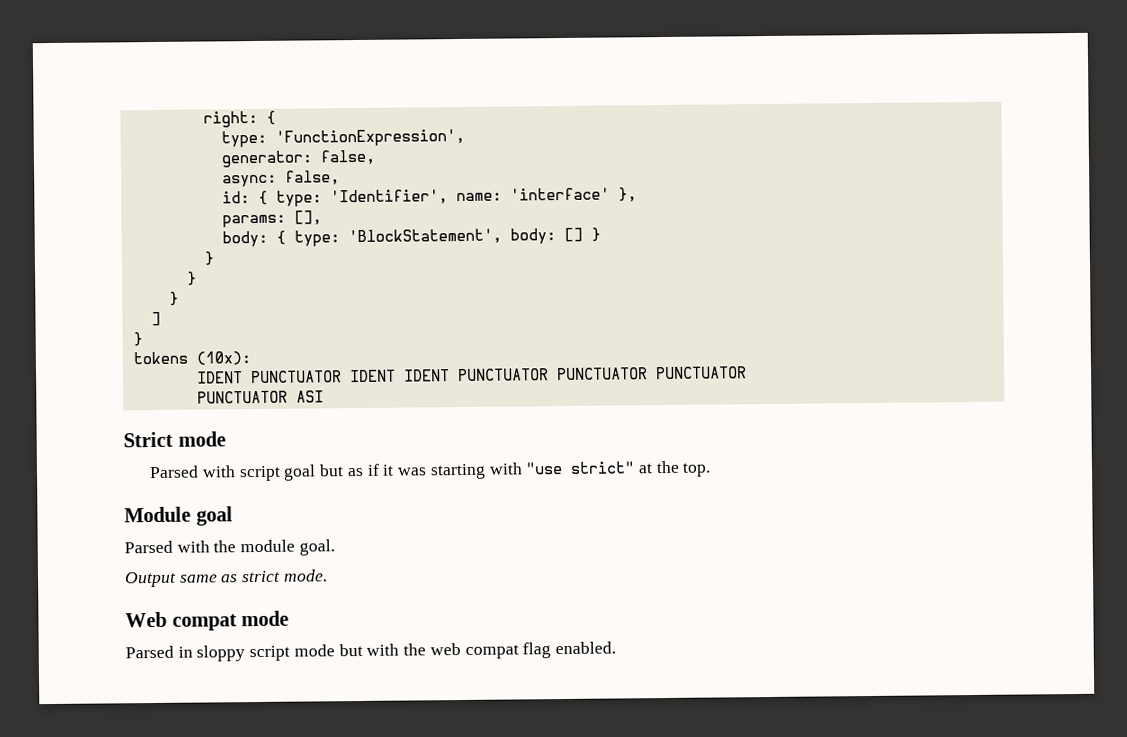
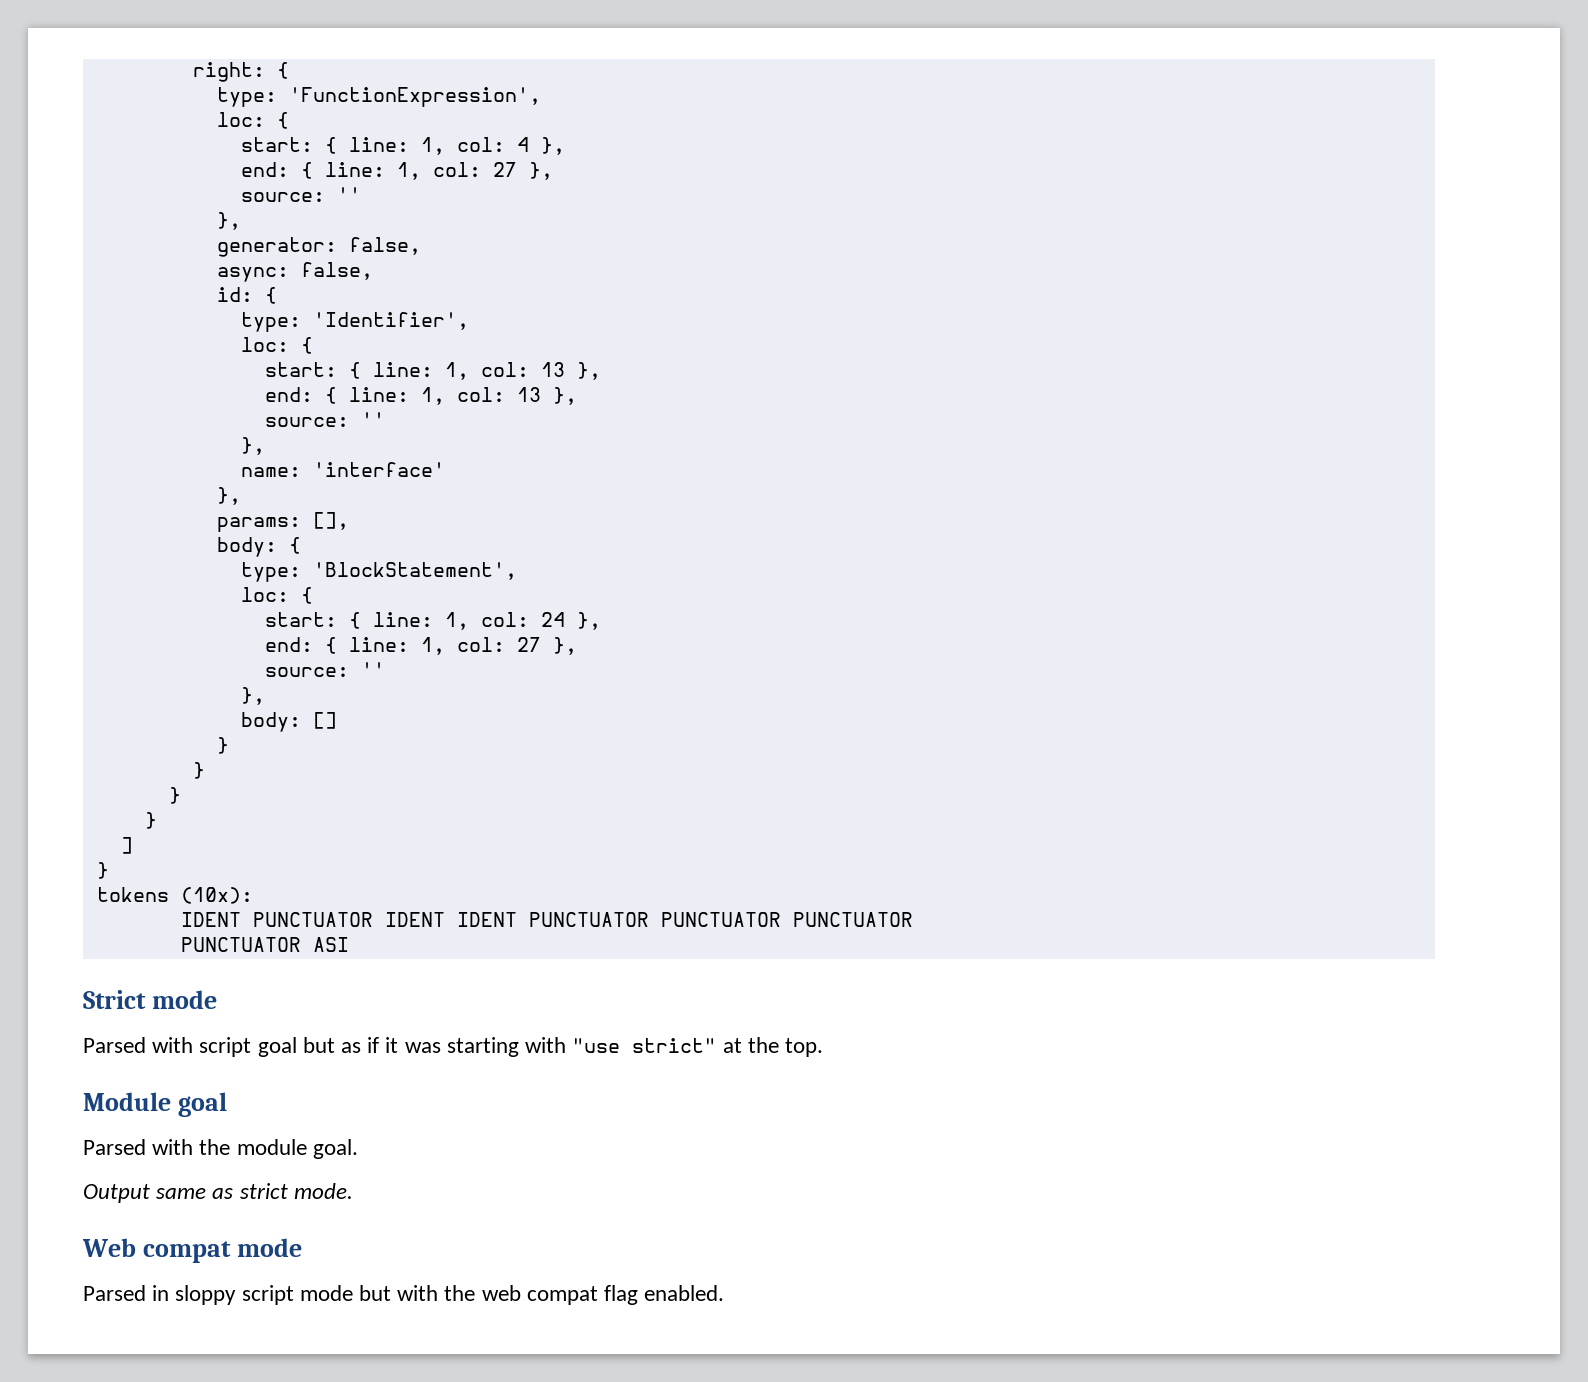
  type: 'FunctionExpression',
+ loc: {
+ start: { line: 1, col: 4 },
+ end: { line: 1, col: 27 },
+ source: ''
+ },
- id: { type: 'Identifier', name: 'interface' },
+ id: {
+ type: 'Identifier',
+ loc: {
+ start: { line: 1, col: 13 },
+ end: { line: 1, col: 13 },
+ source: ''
+ },
+ name: 'interface'
+ },
- body: { type: 'BlockStatement', body: [] }
+ body: {
+ type: 'BlockStatement',
+ loc: {
+ start: { line: 1, col: 24 },
+ end: { line: 1, col: 27 },
+ source: ''
+ },
+ body: []
+ }

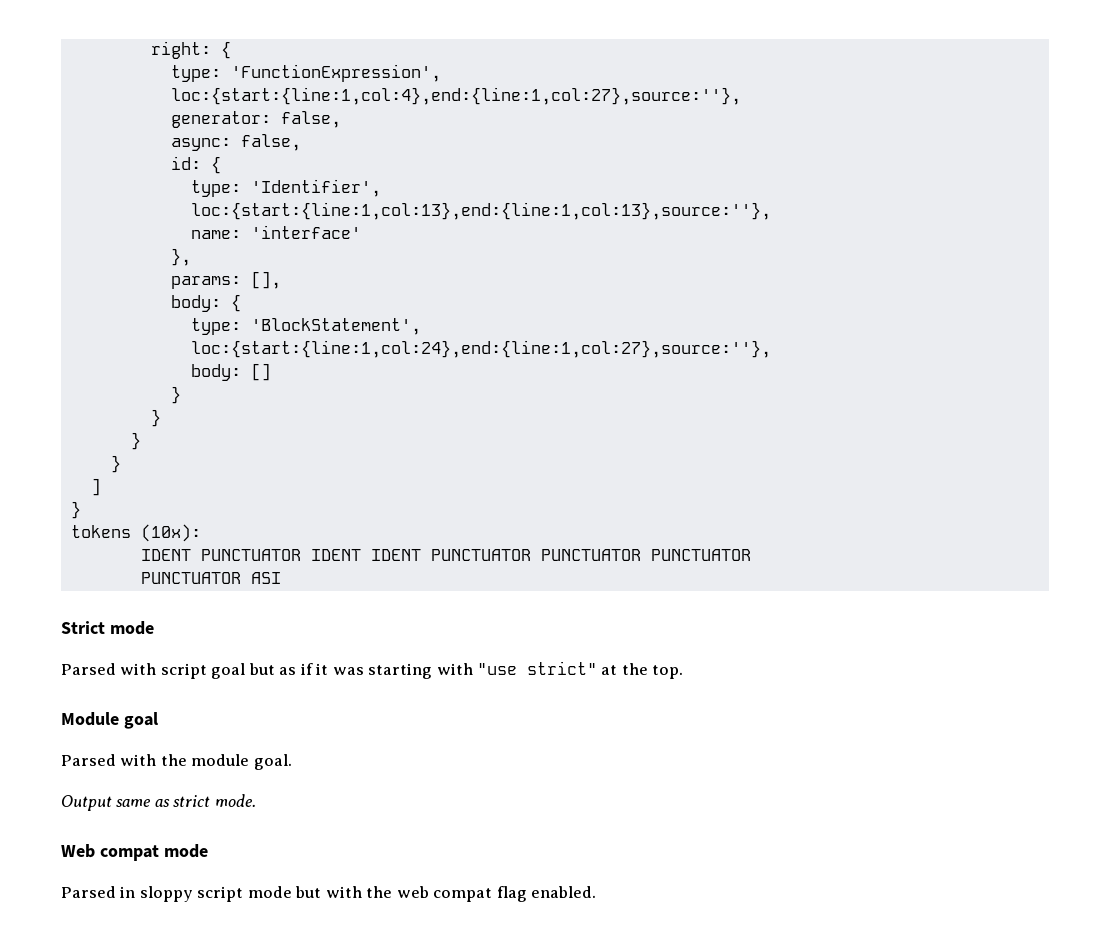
  type: 'FunctionExpression',
- loc: {
- start: { line: 1, col: 4 },
- end: { line: 1, col: 27 },
- source: ''
- },
+ loc:{start:{line:1,col:4},end:{line:1,col:27},source:''},
  type: 'Identifier',
- loc: {
- start: { line: 1, col: 13 },
- end: { line: 1, col: 13 },
- source: ''
- },
+ loc:{start:{line:1,col:13},end:{line:1,col:13},source:''},
  type: 'BlockStatement',
- loc: {
- start: { line: 1, col: 24 },
- end: { line: 1, col: 27 },
- source: ''
- },
+ loc:{start:{line:1,col:24},end:{line:1,col:27},source:''},

